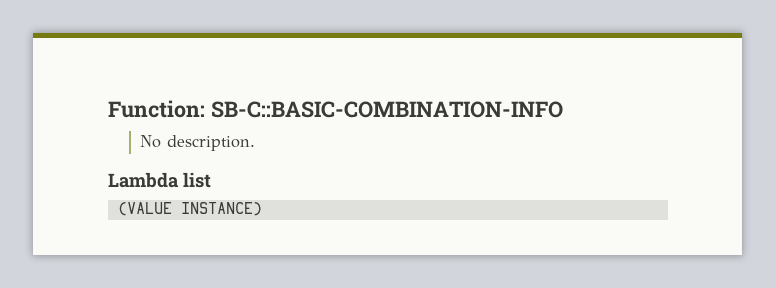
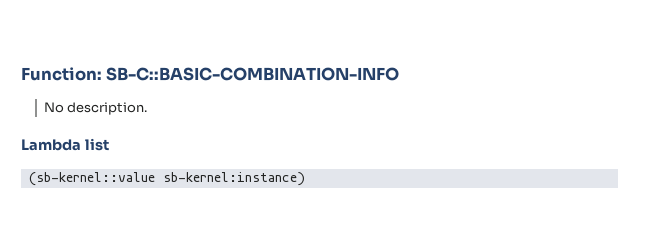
- (VALUE INSTANCE)
+ (sb-kernel::value sb-kernel:instance)

